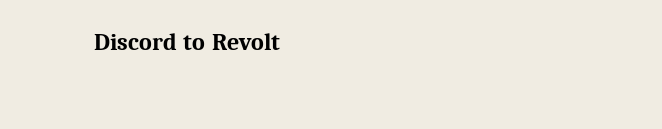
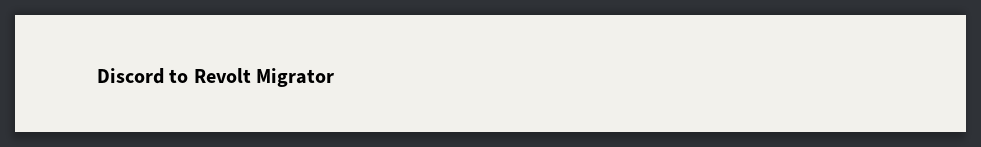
- Discord to Revolt
+ Discord to Revolt Migrator

